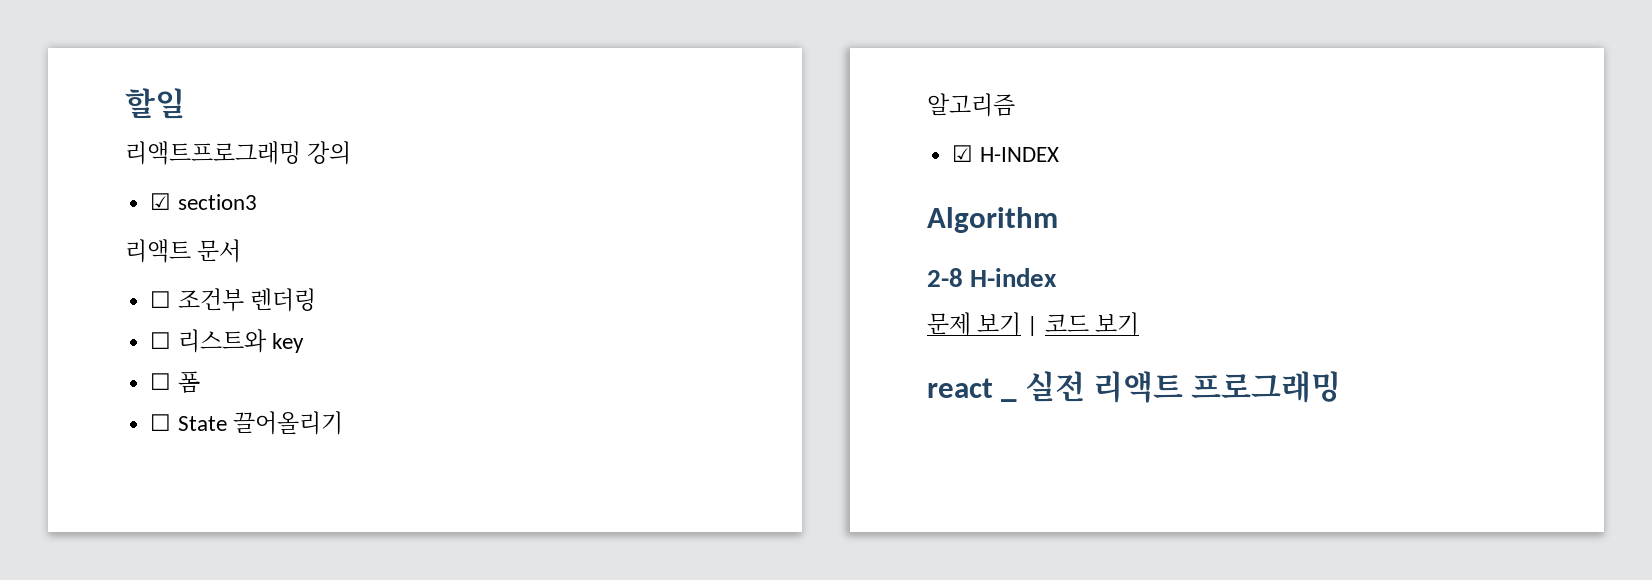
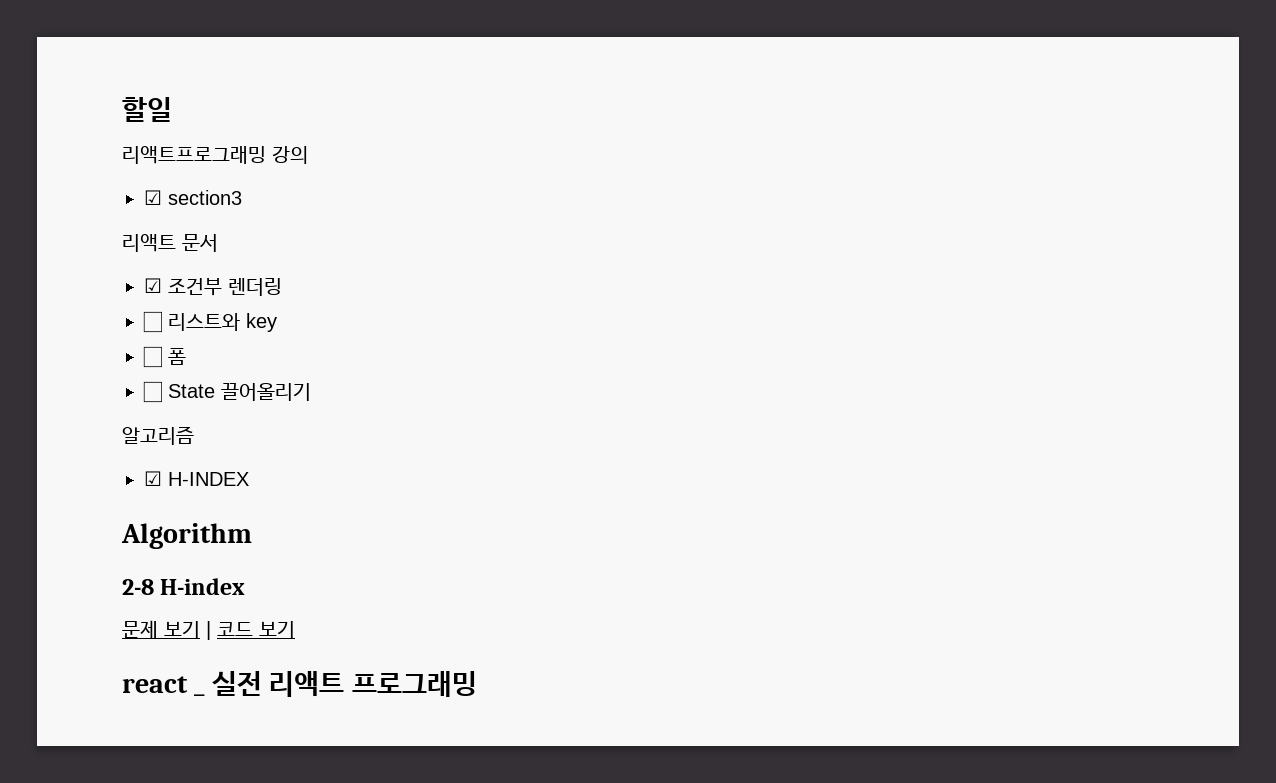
- ☐ 조건부 렌더링
+ ☑ 조건부 렌더링

